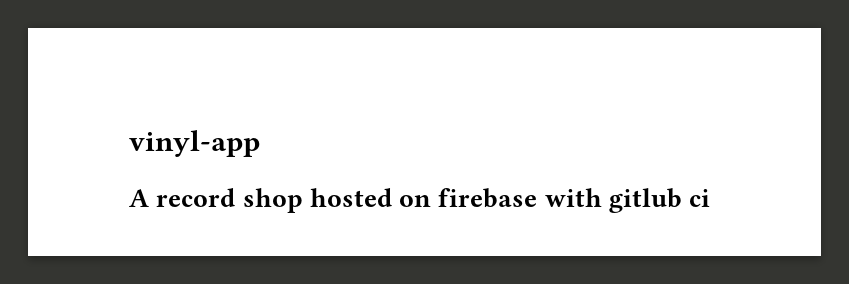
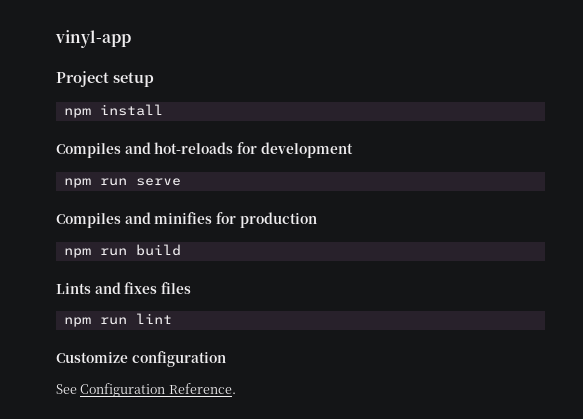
- A record shop hosted on firebase with gitlub ci
+ Project setup
+ npm install
+ Compiles and hot-reloads for development
+ npm run serve
+ Compiles and minifies for production
+ npm run build
+ Lints and fixes files
+ npm run lint
+ Customize configuration
+ See Configuration Reference.

